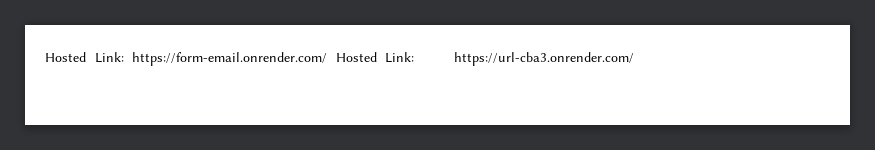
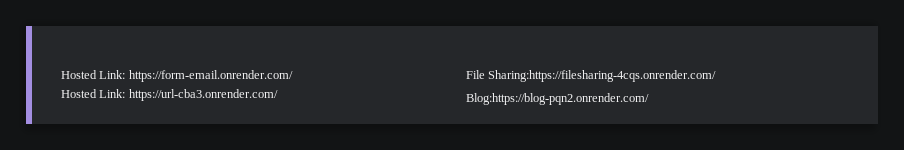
- Hosted Link: https://form-email.onrender.com/ Hosted Link: https://url-cba3.onrender.com/
+ Hosted Link: https://form-email.onrender.com/
+ Hosted Link: https://url-cba3.onrender.com/
+ File Sharing:https://filesharing-4cqs.onrender.com/
+ Blog:https://blog-pqn2.onrender.com/

